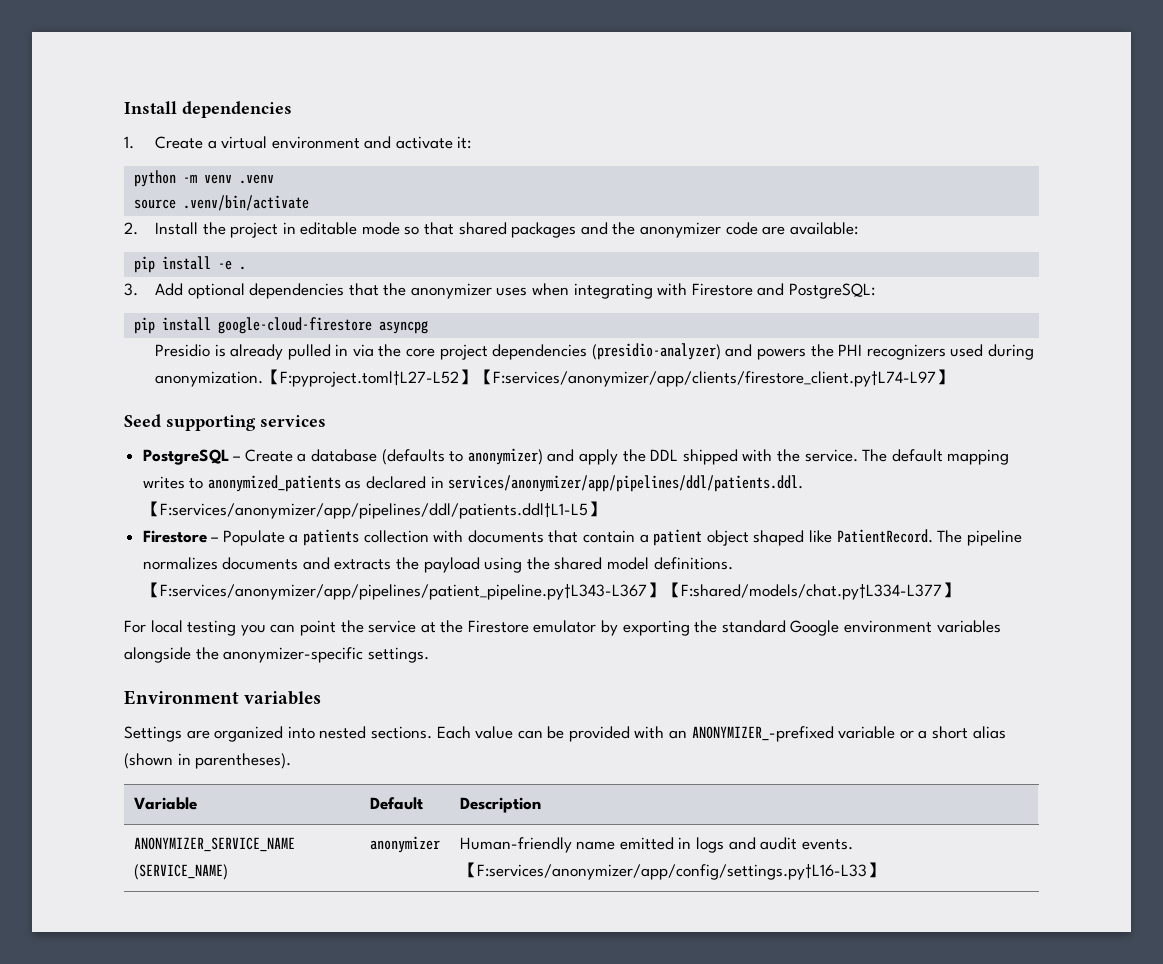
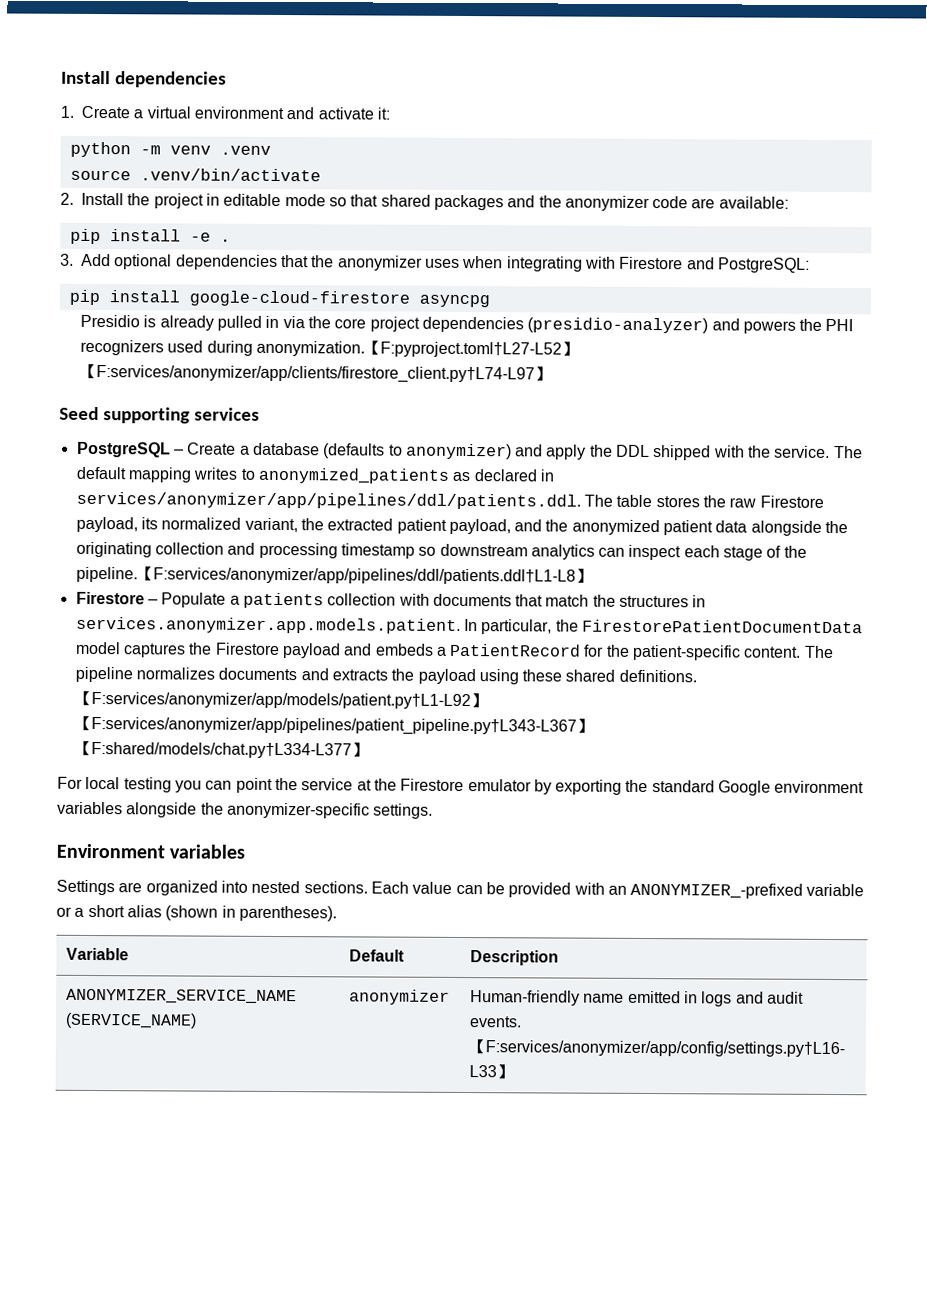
- The default mapping writes to anonymized_patients as declared in services/anonymizer/app/pipelines/ddl/patients.ddl.【F:services/anonymizer/app/pipelines/ddl/patients.ddl†L1-L5】
+ The default mapping writes to anonymized_patients as declared in services/anonymizer/app/pipelines/ddl/patients.ddl. The table stores the raw Firestore payload, its normalized variant, the extracted patient payload, and the anonymized patient data alongside the originating collection and processing timestamp so downstream analytics can inspect each stage of the pipeline.【F:services/anonymizer/app/pipelines/ddl/patients.ddl†L1-L8】
- Firestore – Populate a patients collection with documents that contain a patient object shaped like PatientRecord.
+ Firestore – Populate a patients collection with documents that match the structures in services.anonymizer.app.models.patient. In particular, the FirestorePatientDocumentData model captures the Firestore payload and embeds a PatientRecord for the patient-specific content.
- The pipeline normalizes documents and extracts the payload using the shared model definitions.【F:services/anonymizer/app/pipelines/patient_pipeline.py†L343-L367】【F:shared/models/chat.py†L334-L377】
+ The pipeline normalizes documents and extracts the payload using these shared definitions.【F:services/anonymizer/app/models/patient.py†L1-L92】【F:services/anonymizer/app/pipelines/patient_pipeline.py†L343-L367】【F:shared/models/chat.py†L334-L377】

